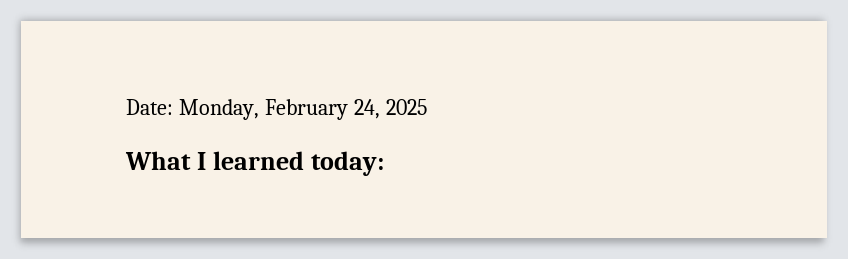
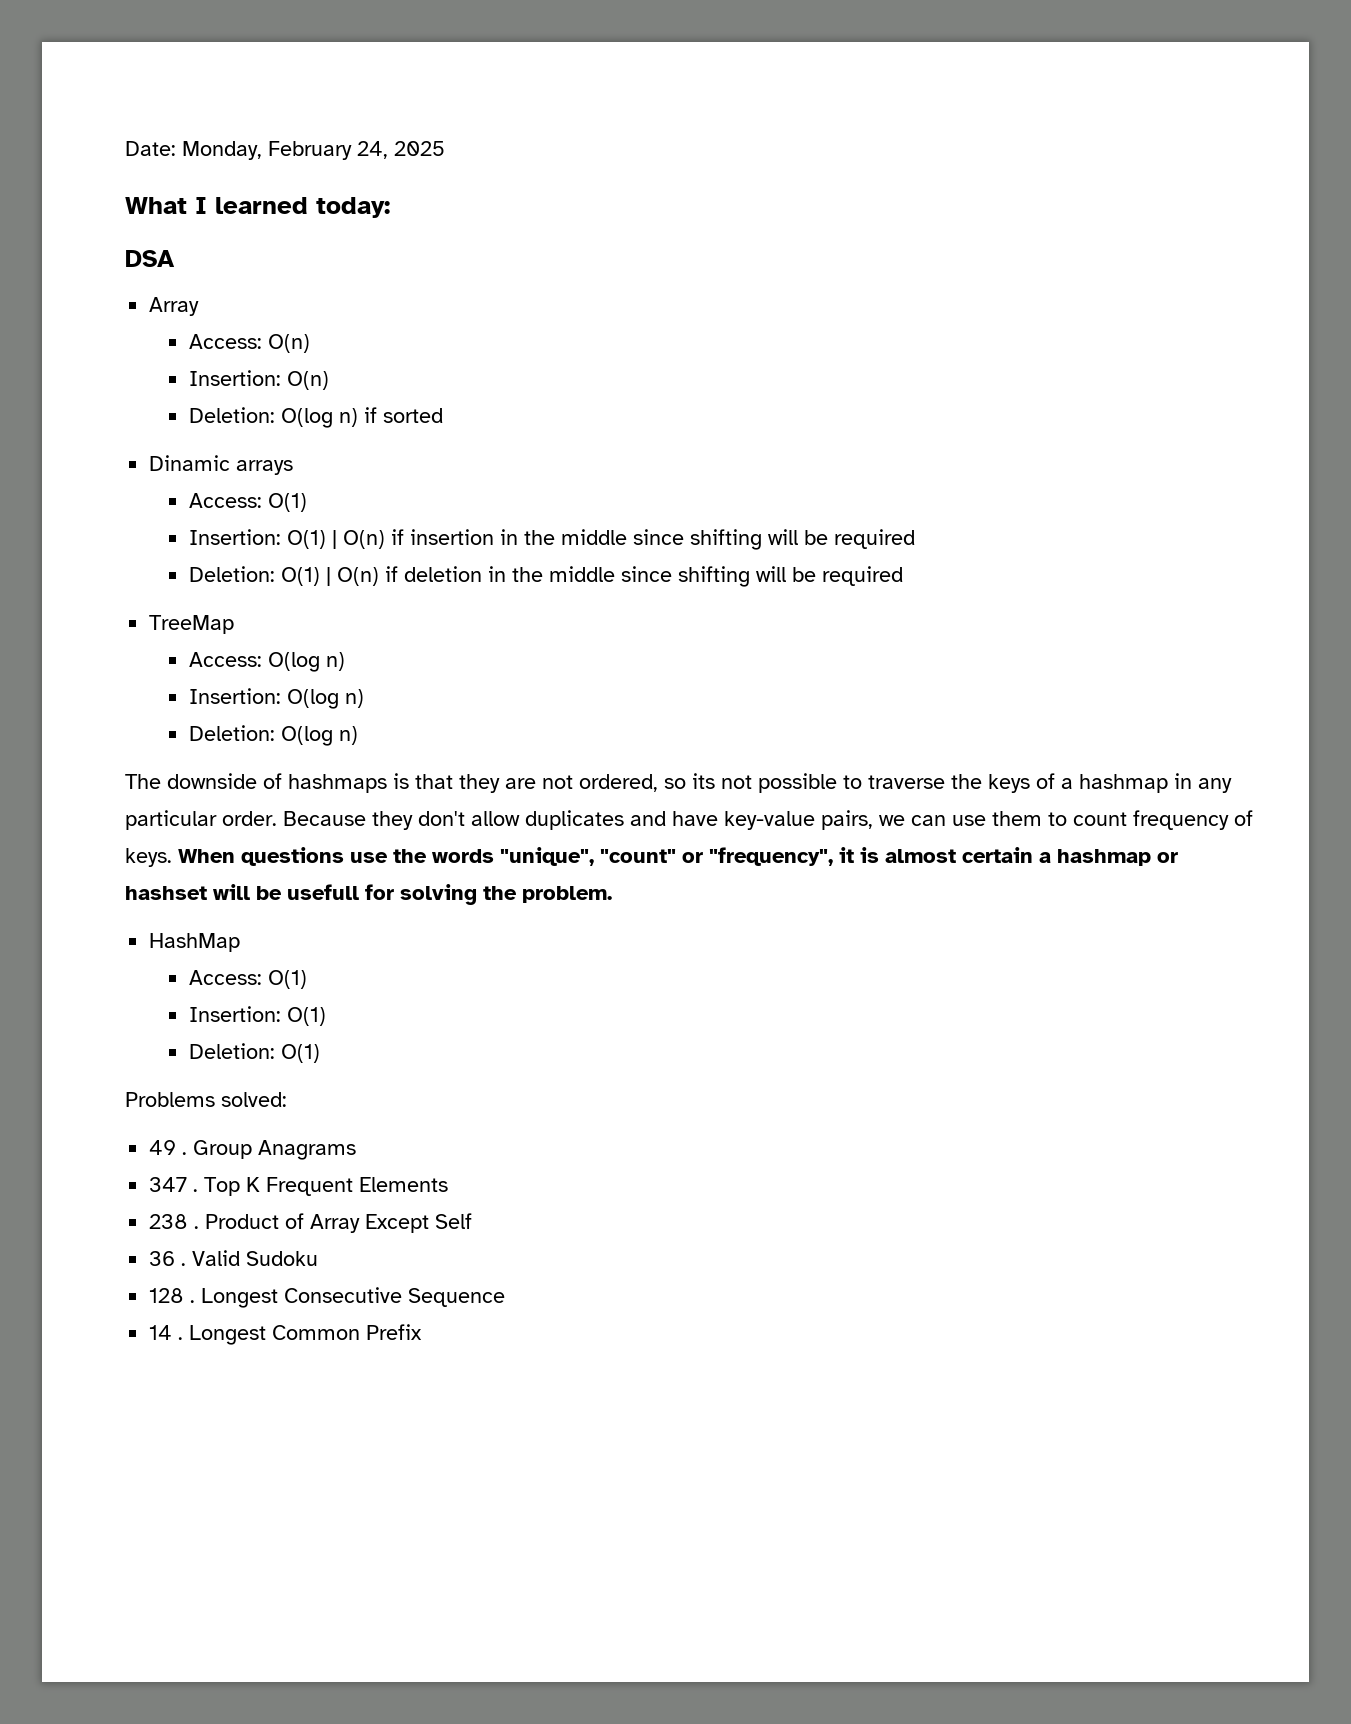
+ DSA
+ Array
+ Access: O(n)
+ Insertion: O(n)
+ Deletion: O(log n) if sorted
+ Dinamic arrays
+ Access: O(1)
+ Insertion: O(1) | O(n) if insertion in the middle since shifting will be required
+ Deletion: O(1) | O(n) if deletion in the middle since shifting will be required
+ TreeMap
+ Access: O(log n)
+ Insertion: O(log n)
+ Deletion: O(log n)
+ The downside of hashmaps is that they are not ordered, so its not possible to traverse the keys of a hashmap in any particular order. Because they don't allow duplicates and have key-value pairs, we can use them to count frequency of keys. When questions use the words "unique", "count" or "frequency", it is almost certain a hashmap or hashset will be usefull for solving the problem.
+ HashMap
+ Access: O(1)
+ Insertion: O(1)
+ Deletion: O(1)
+ Problems solved:
+ 49 . Group Anagrams
+ 347 . Top K Frequent Elements
+ 238 . Product of Array Except Self
+ 36 . Valid Sudoku
+ 128 . Longest Consecutive Sequence
+ 14 . Longest Common Prefix

